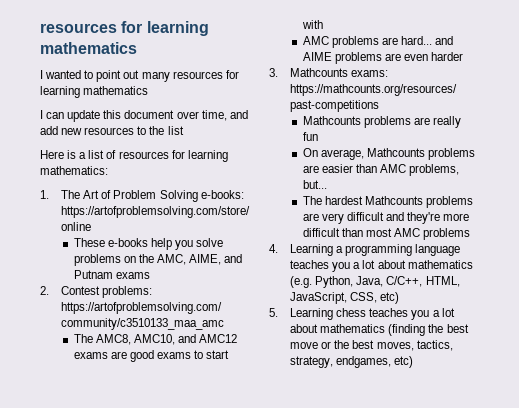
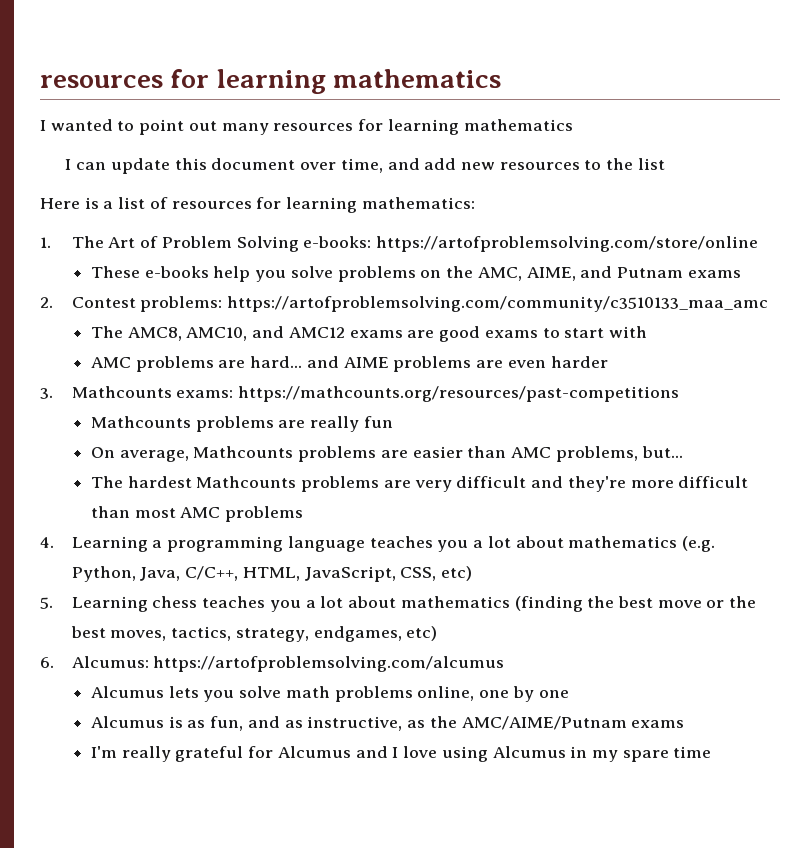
+ 6. Alcumus: https://artofproblemsolving.com/alcumus
+ Alcumus lets you solve math problems online, one by one
+ Alcumus is as fun, and as instructive, as the AMC/AIME/Putnam exams
+ I'm really grateful for Alcumus and I love using Alcumus in my spare time

